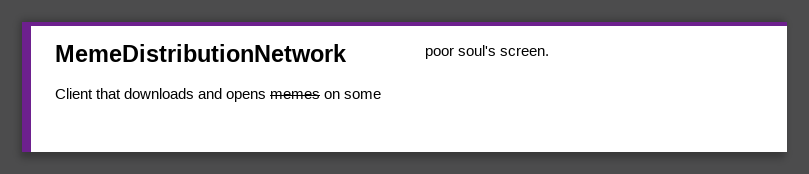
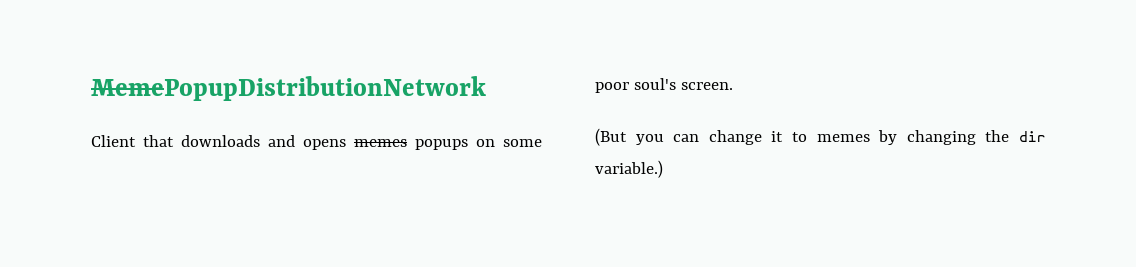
- MemeDistributionNetwork
+ MemePopupDistributionNetwork
- Client that downloads and opens memes on some poor soul's screen.
+ Client that downloads and opens memes popups on some poor soul's screen.
+ (But you can change it to memes by changing the dir variable.)

